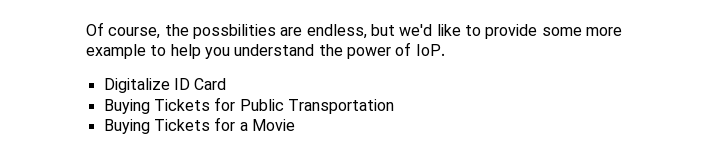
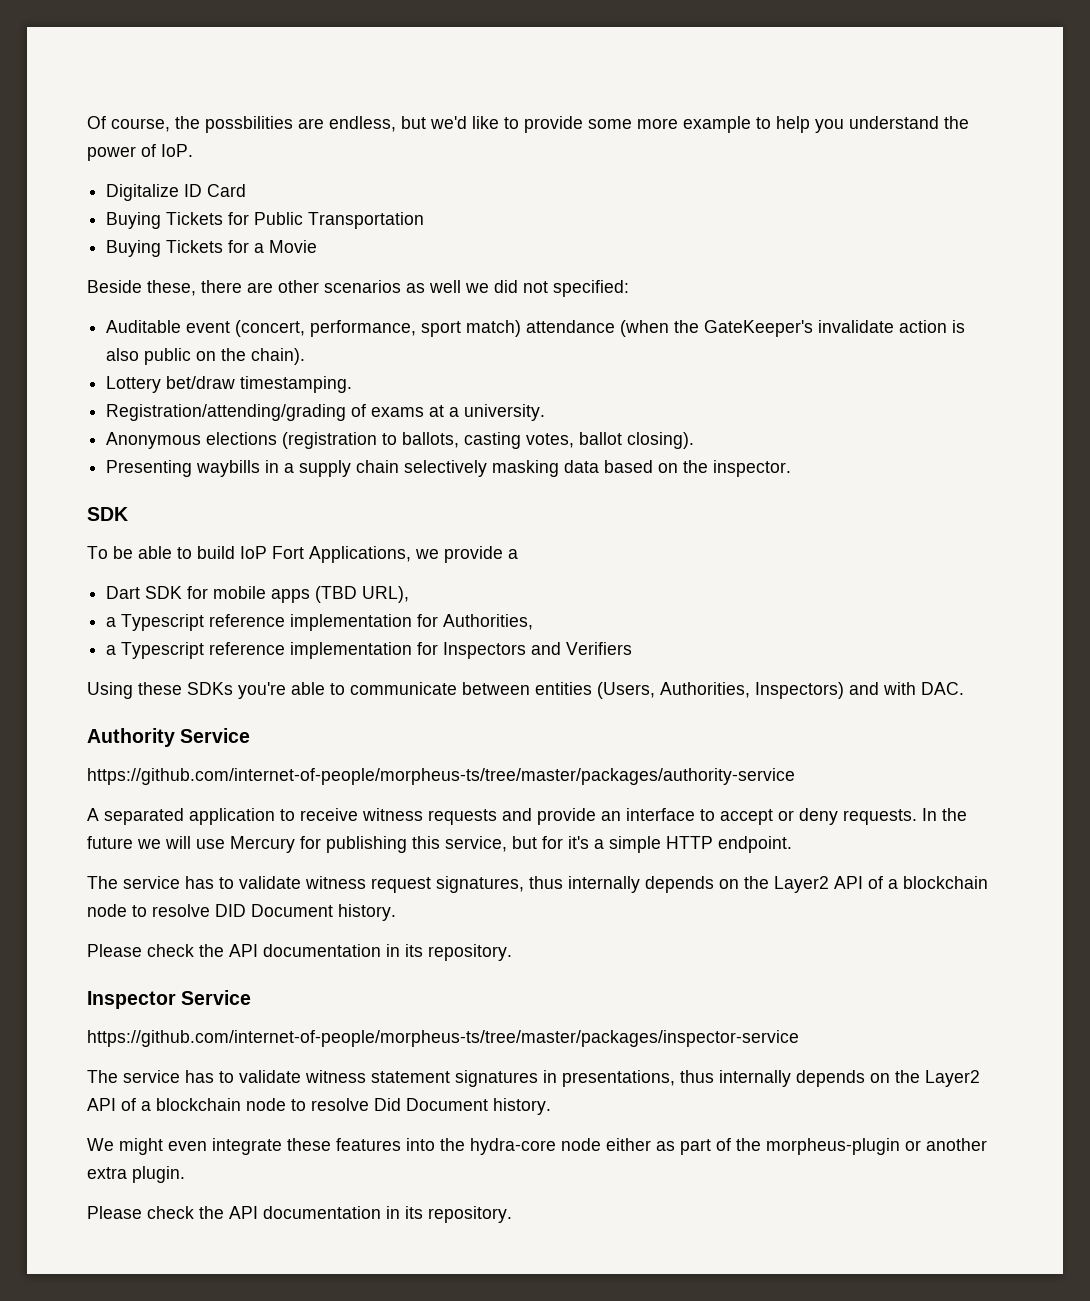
+ Beside these, there are other scenarios as well we did not specified:
+ Auditable event (concert, performance, sport match) attendance (when the GateKeeper's invalidate action is also public on the chain).
+ Lottery bet/draw timestamping.
+ Registration/attending/grading of exams at a university.
+ Anonymous elections (registration to ballots, casting votes, ballot closing).
+ Presenting waybills in a supply chain selectively masking data based on the inspector.
+ SDK
+ To be able to build IoP Fort Applications, we provide a
+ Dart SDK for mobile apps (TBD URL),
+ a Typescript reference implementation for Authorities,
+ a Typescript reference implementation for Inspectors and Verifiers
+ Using these SDKs you're able to communicate between entities (Users, Authorities, Inspectors) and with DAC.
+ Authority Service
+ https://github.com/internet-of-people/morpheus-ts/tree/master/packages/authority-service
+ A separated application to receive witness requests and provide an interface to accept or deny requests. In the future we will use Mercury for publishing this service, but for it's a simple HTTP endpoint.
+ The service has to validate witness request signatures, thus internally depends on the Layer2 API of a blockchain node to resolve DID Document history.
+ Please check the API documentation in its repository.
+ Inspector Service
+ https://github.com/internet-of-people/morpheus-ts/tree/master/packages/inspector-service
+ The service has to validate witness statement signatures in presentations, thus internally depends on the Layer2 API of a blockchain node to resolve Did Document history.
+ We might even integrate these features into the hydra-core node either as part of the morpheus-plugin or another extra plugin.
+ Please check the API documentation in its repository.

